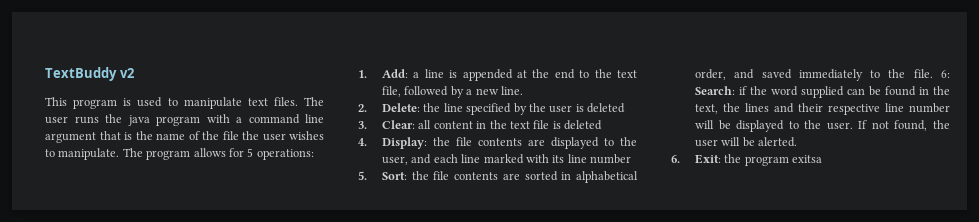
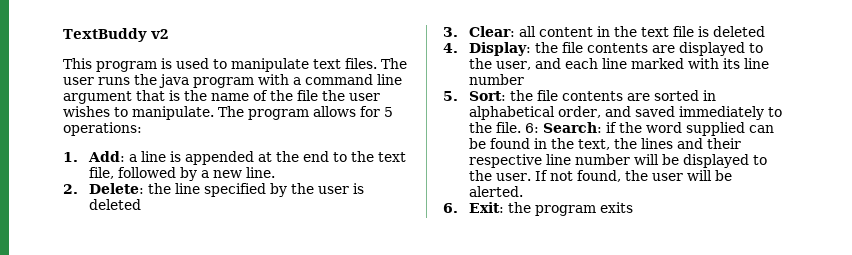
- 6. Exit: the program exitsa
+ 6. Exit: the program exits

